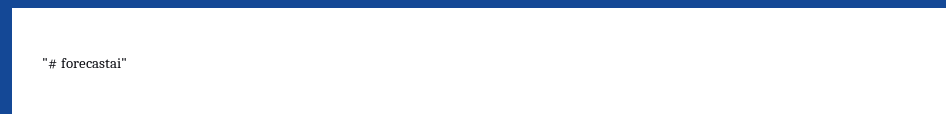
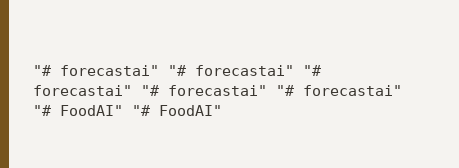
- "# forecastai"
+ "# forecastai" "# forecastai" "# forecastai" "# forecastai" "# forecastai" "# FoodAI" "# FoodAI"

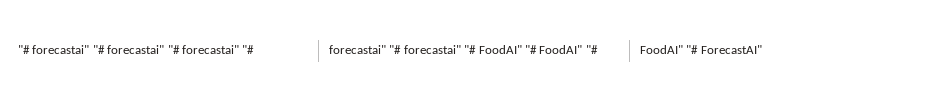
- "# forecastai" "# forecastai" "# forecastai" "# forecastai" "# forecastai" "# FoodAI" "# FoodAI"
+ "# forecastai" "# forecastai" "# forecastai" "# forecastai" "# forecastai" "# FoodAI" "# FoodAI" "# FoodAI" "# ForecastAI"

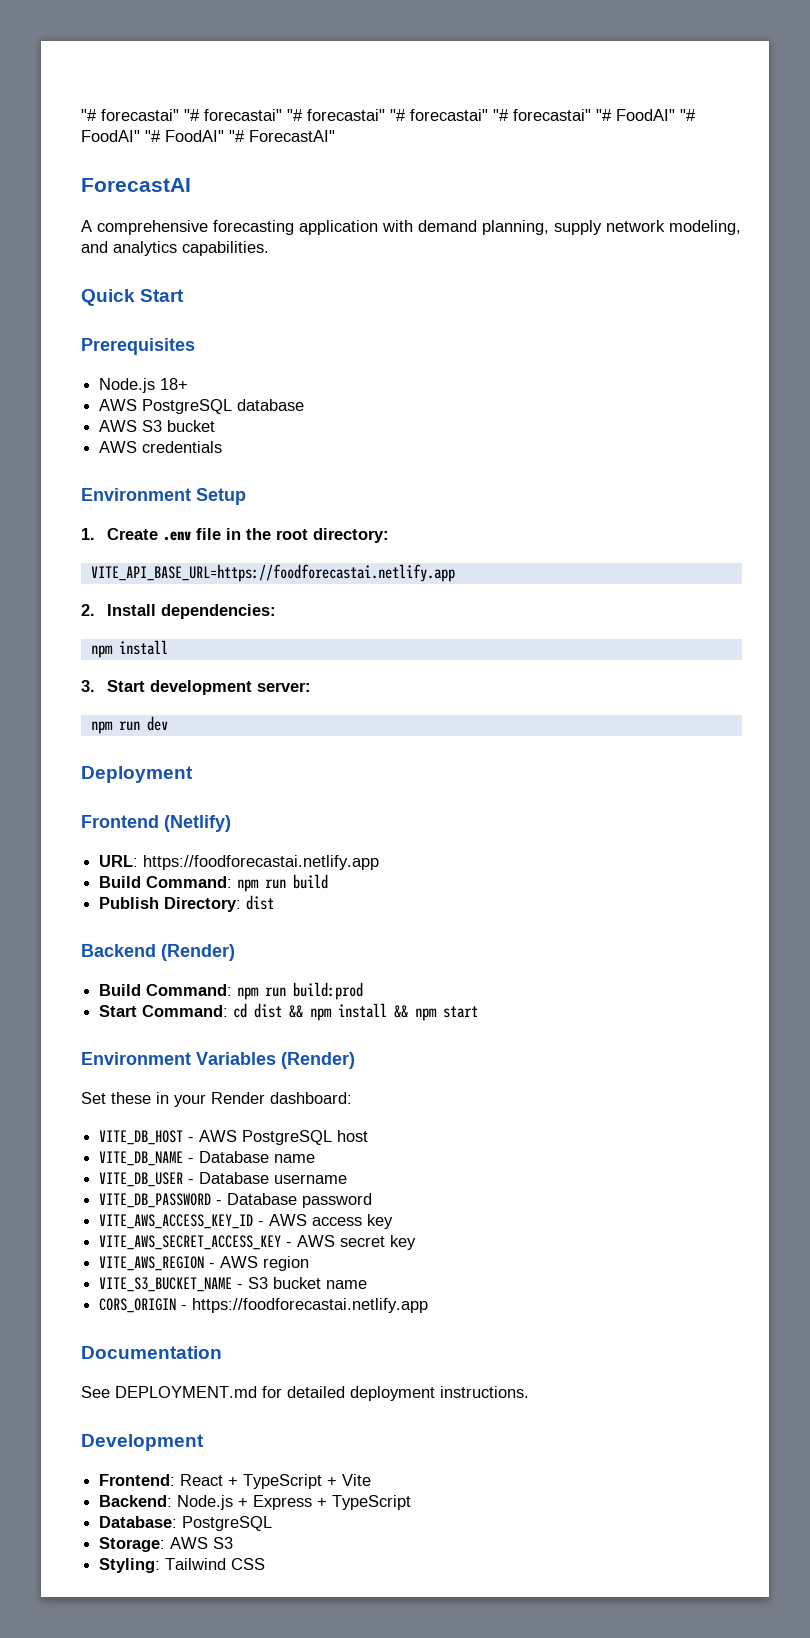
+ ForecastAI
+ A comprehensive forecasting application with demand planning, supply network modeling, and analytics capabilities.
+ Quick Start
+ Prerequisites
+ Node.js 18+
+ AWS PostgreSQL database
+ AWS S3 bucket
+ AWS credentials
+ Environment Setup
+ 1. Create .env file in the root directory:
+ VITE_API_BASE_URL=https://foodforecastai.netlify.app
+ 2. Install dependencies:
+ npm install
+ 3. Start development server:
+ npm run dev
+ Deployment
+ Frontend (Netlify)
+ URL: https://foodforecastai.netlify.app
+ Build Command: npm run build
+ Publish Directory: dist
+ Backend (Render)
+ Build Command: npm run build:prod
+ Start Command: cd dist && npm install && npm start
+ Environment Variables (Render)
+ Set these in your Render dashboard:
+ VITE_DB_HOST - AWS PostgreSQL host
+ VITE_DB_NAME - Database name
+ VITE_DB_USER - Database username
+ VITE_DB_PASSWORD - Database password
+ VITE_AWS_ACCESS_KEY_ID - AWS access key
+ VITE_AWS_SECRET_ACCESS_KEY - AWS secret key
+ VITE_AWS_REGION - AWS region
+ VITE_S3_BUCKET_NAME - S3 bucket name
+ CORS_ORIGIN - https://foodforecastai.netlify.app
+ Documentation
+ See DEPLOYMENT.md for detailed deployment instructions.
+ Development
+ Frontend: React + TypeScript + Vite
+ Backend: Node.js + Express + TypeScript
+ Database: PostgreSQL
+ Storage: AWS S3
+ Styling: Tailwind CSS

